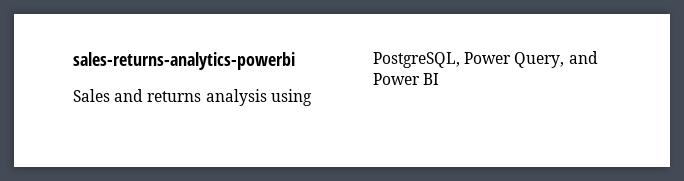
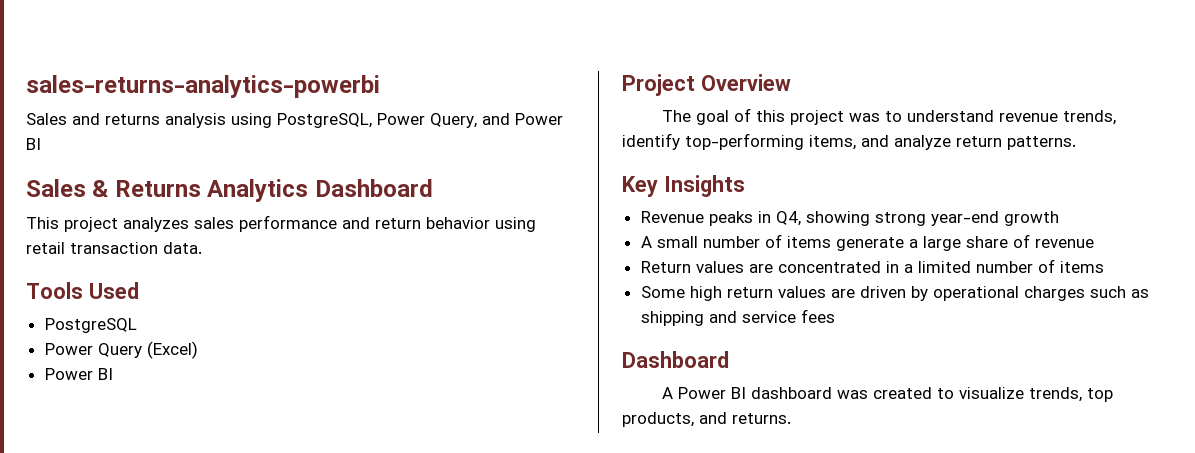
+ Sales & Returns Analytics Dashboard
+ This project analyzes sales performance and return behavior using retail transaction data.
+ Tools Used
+ PostgreSQL
+ Power Query (Excel)
+ Power BI
+ Project Overview
+ The goal of this project was to understand revenue trends, identify top-performing items, and analyze return patterns.
+ Key Insights
+ Revenue peaks in Q4, showing strong year-end growth
+ A small number of items generate a large share of revenue
+ Return values are concentrated in a limited number of items
+ Some high return values are driven by operational charges such as shipping and service fees
+ Dashboard
+ A Power BI dashboard was created to visualize trends, top products, and returns.

